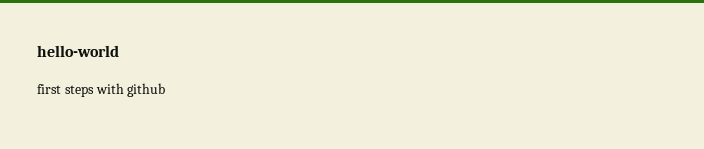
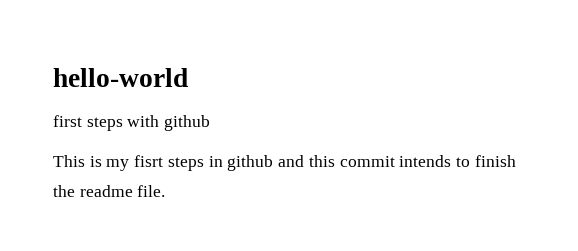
+ This is my fisrt steps in github and this commit intends to finish the readme file.

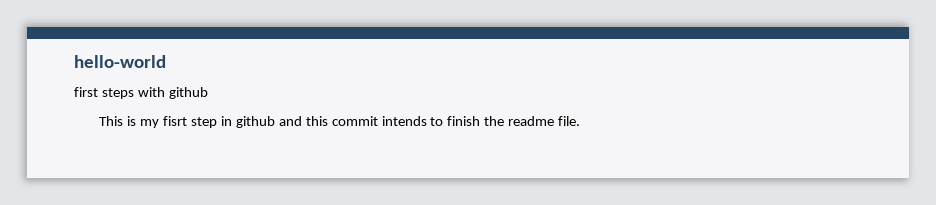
- This is my fisrt steps in github and this commit intends to finish the readme file.
+ This is my fisrt step in github and this commit intends to finish the readme file.

